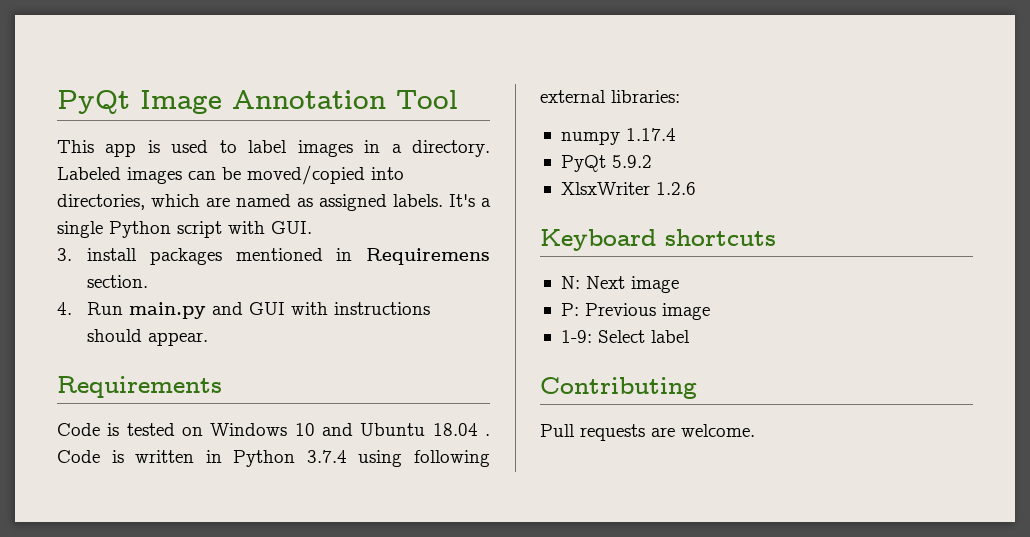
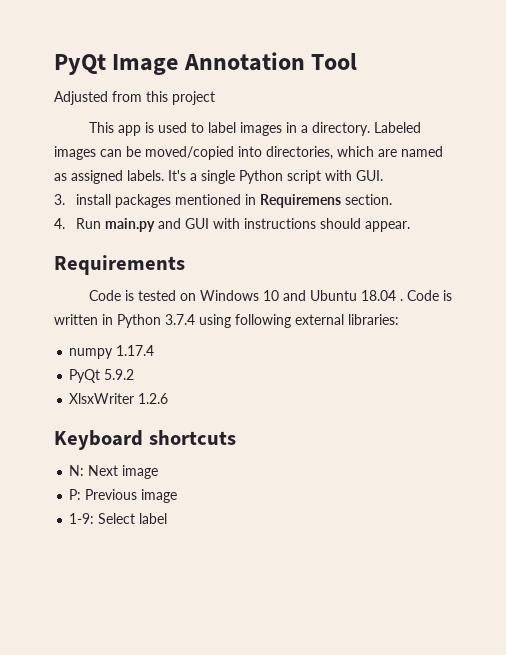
+ Adjusted from this project
- Contributing
- Pull requests are welcome.

